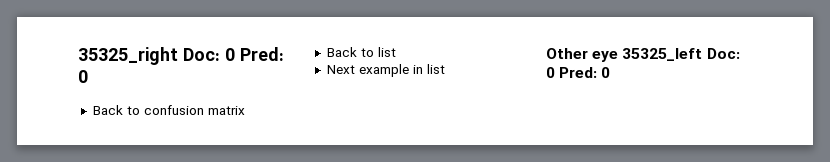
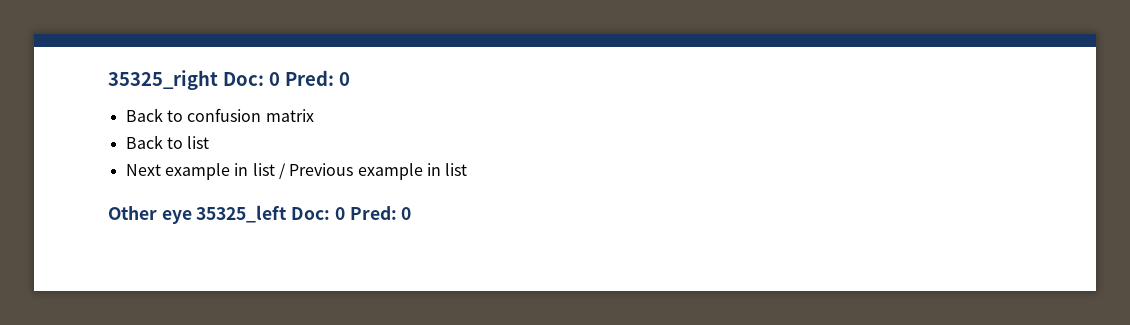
- Next example in list
+ Next example in list / Previous example in list

